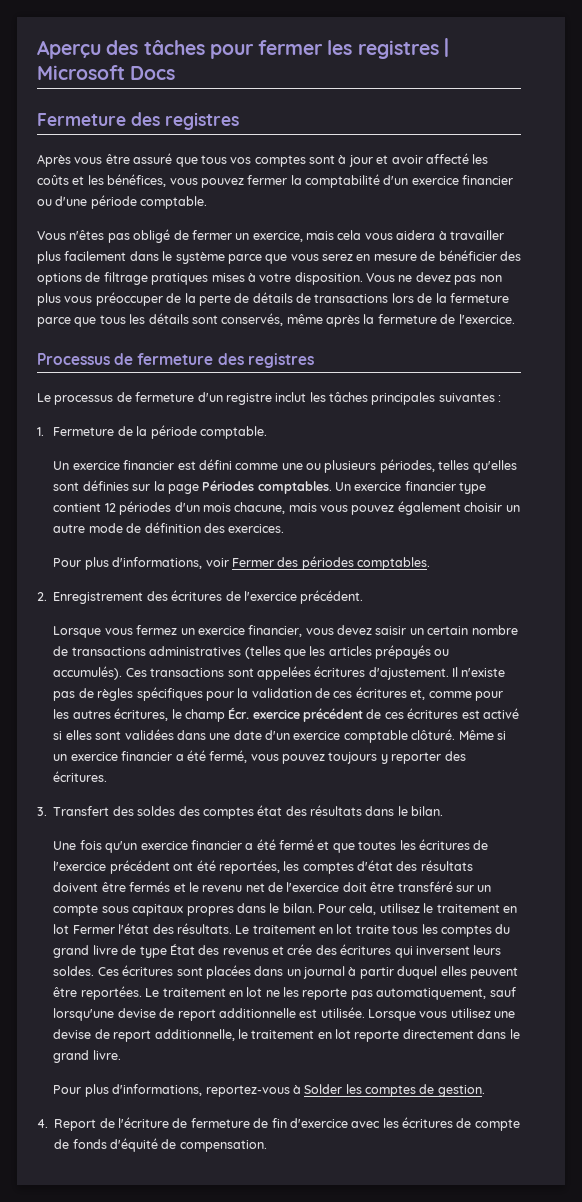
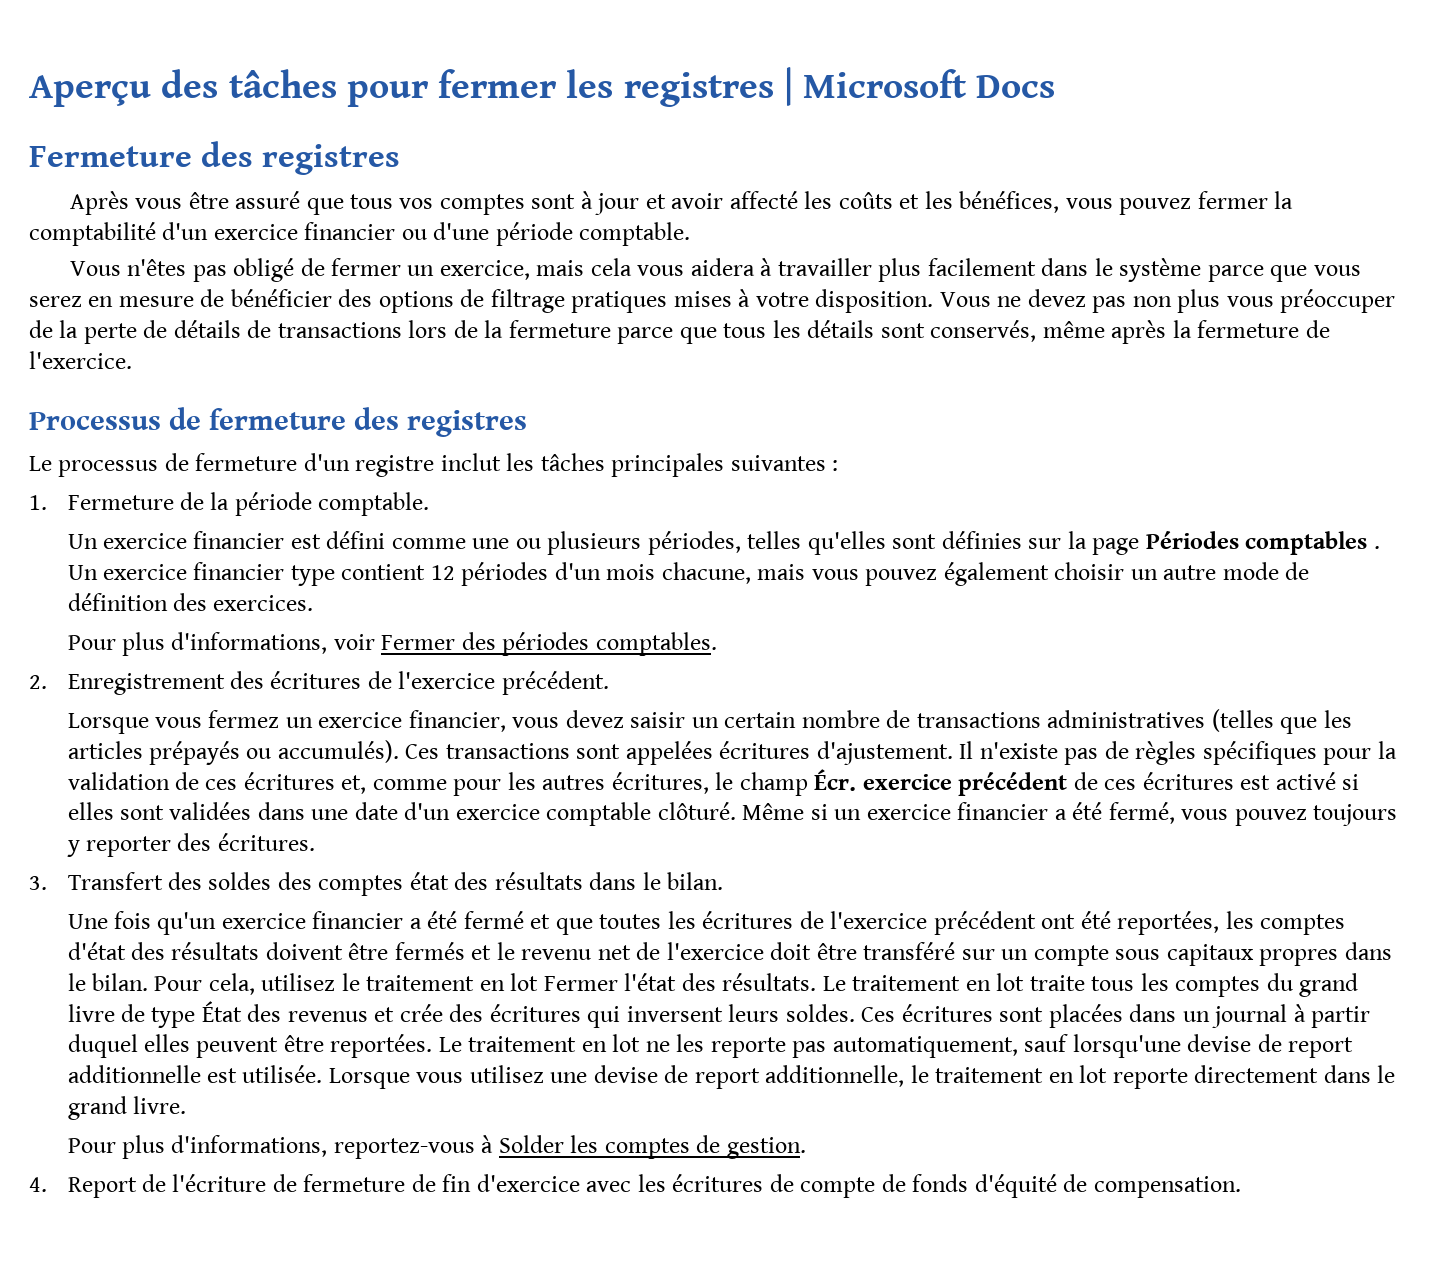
- Un exercice financier est défini comme une ou plusieurs périodes, telles qu'elles sont définies sur la page Périodes comptables.
+ Un exercice financier est défini comme une ou plusieurs périodes, telles qu'elles sont définies sur la page Périodes comptables .

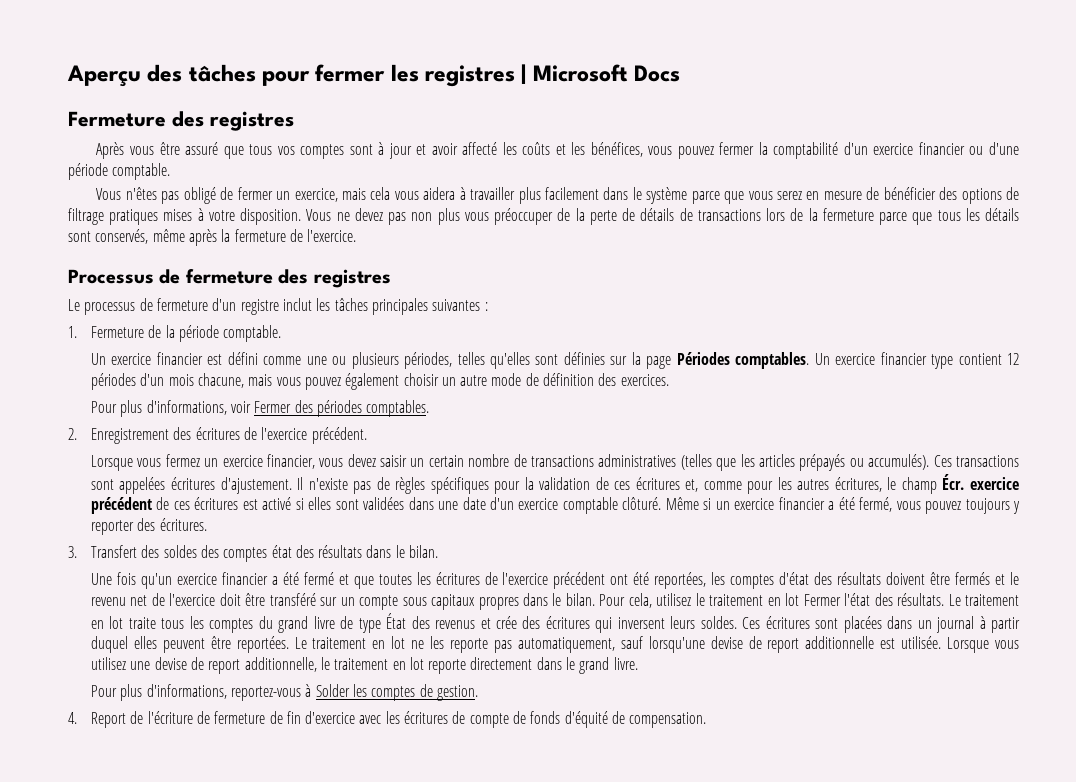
- Un exercice financier est défini comme une ou plusieurs périodes, telles qu'elles sont définies sur la page Périodes comptables .
+ Un exercice financier est défini comme une ou plusieurs périodes, telles qu'elles sont définies sur la page Périodes comptables.

